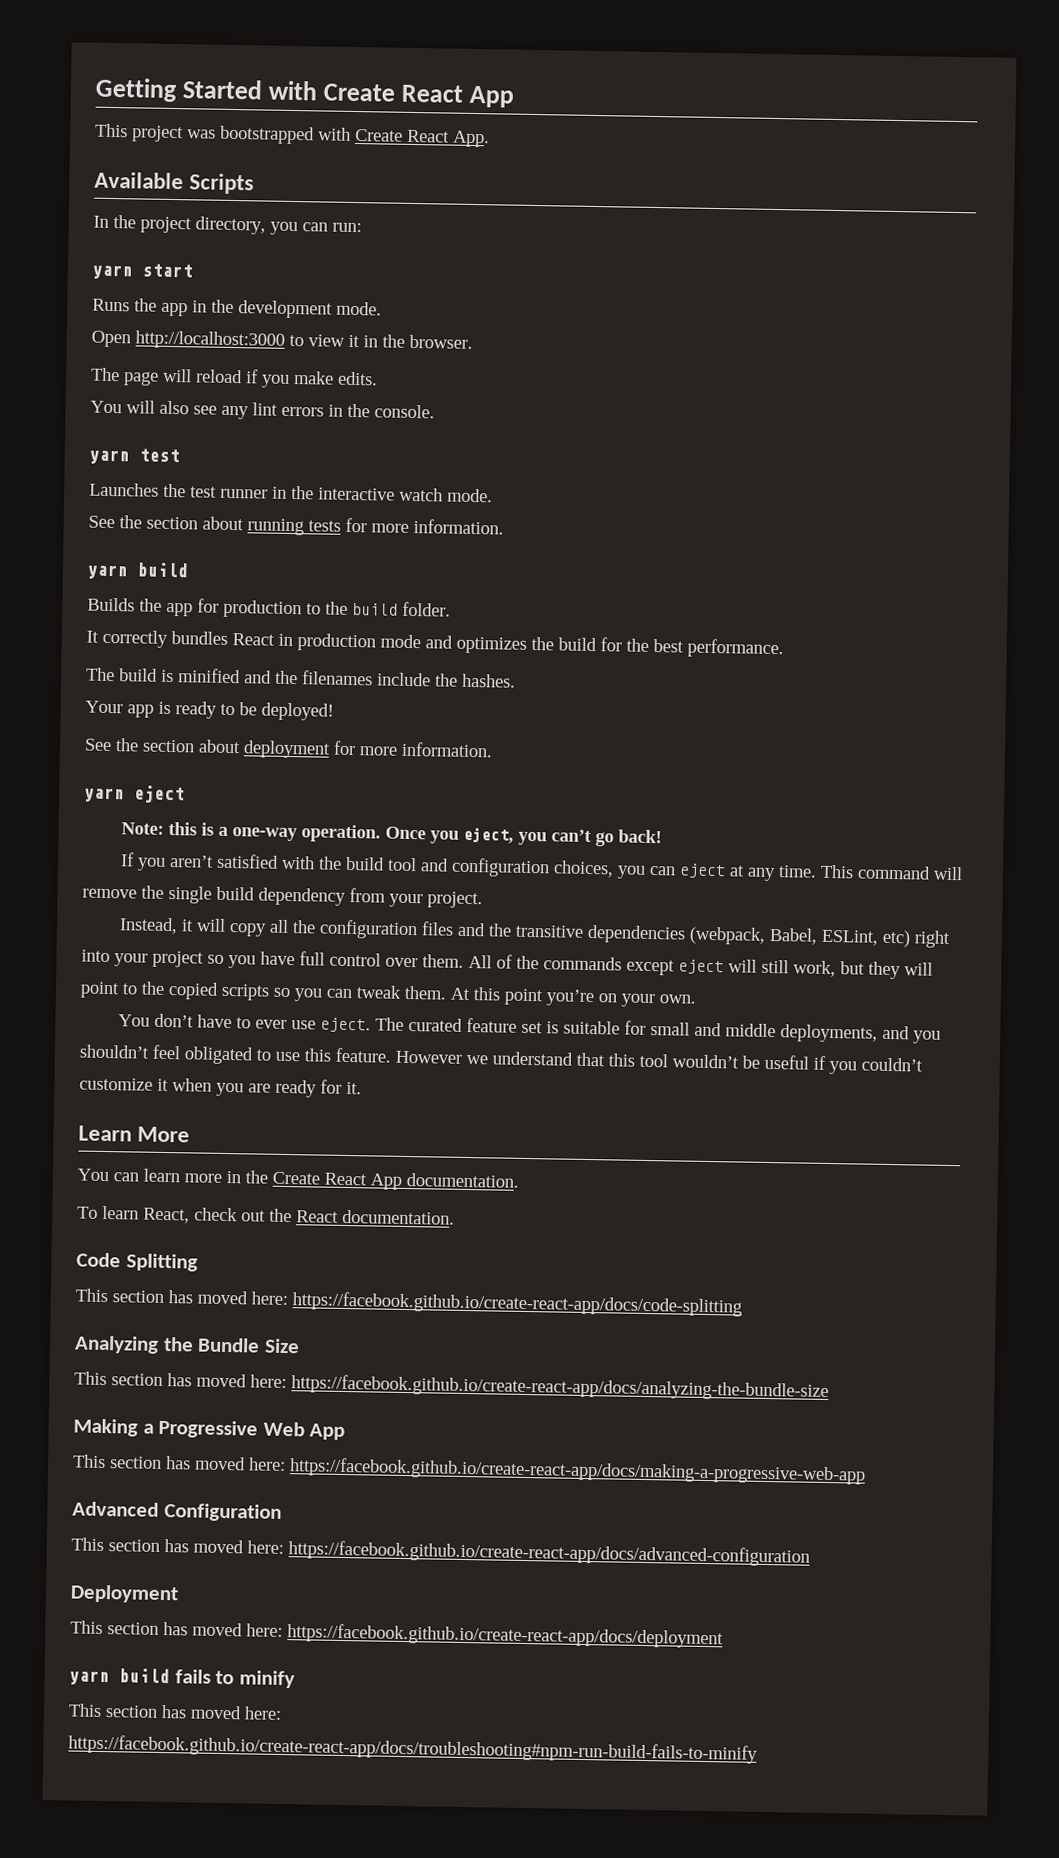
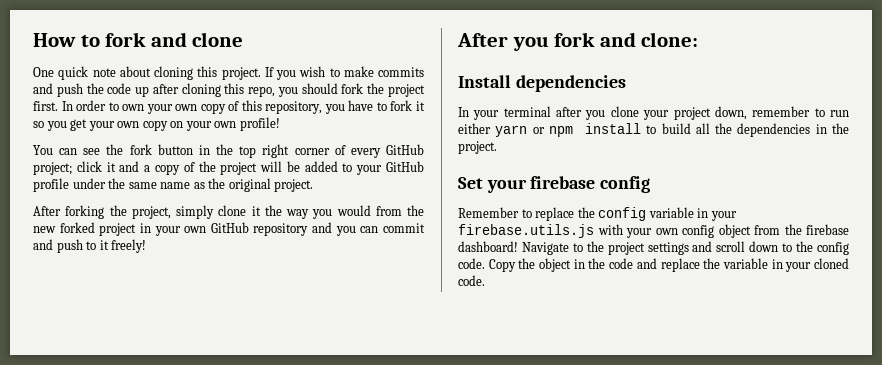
- Getting Started with Create React App
- This project was bootstrapped with Create React App.
- Available Scripts
- In the project directory, you can run:
- yarn start
- Runs the app in the development mode.
- Open http://localhost:3000 to view it in the browser.
- The page will reload if you make edits.
- You will also see any lint errors in the console.
- yarn test
- Launches the test runner in the interactive watch mode.
- See the section about running tests for more information.
- yarn build
- Builds the app for production to the build folder.
- It correctly bundles React in production mode and optimizes the build for the best performance.
- The build is minified and the filenames include the hashes.
- Your app is ready to be deployed!
- See the section about deployment for more information.
- yarn eject
- Note: this is a one-way operation. Once you eject, you can’t go back!
- If you aren’t satisfied with the build tool and configuration choices, you can eject at any time. This command will remove the single build dependency from your project.
- Instead, it will copy all the configuration files and the transitive dependencies (webpack, Babel, ESLint, etc) right into your project so you have full control over them. All of the commands except eject will still work, but they will point to the copied scripts so you can tweak them. At this point you’re on your own.
- You don’t have to ever use eject. The curated feature set is suitable for small and middle deployments, and you shouldn’t feel obligated to use this feature. However we understand that this tool wouldn’t be useful if you couldn’t customize it when you are ready for it.
- Learn More
- You can learn more in the Create React App documentation.
- To learn React, check out the React documentation.
- Code Splitting
- This section has moved here: https://facebook.github.io/create-react-app/docs/code-splitting
- Analyzing the Bundle Size
- This section has moved here: https://facebook.github.io/create-react-app/docs/analyzing-the-bundle-size
- Making a Progressive Web App
- This section has moved here: https://facebook.github.io/create-react-app/docs/making-a-progressive-web-app
- Advanced Configuration
- This section has moved here: https://facebook.github.io/create-react-app/docs/advanced-configuration
- Deployment
- This section has moved here: https://facebook.github.io/create-react-app/docs/deployment
- yarn build fails to minify
- This section has moved here: https://facebook.github.io/create-react-app/docs/troubleshooting#npm-run-build-fails-to-minify
+ How to fork and clone
+ One quick note about cloning this project. If you wish to make commits and push the code up after cloning this repo, you should fork the project first. In order to own your own copy of this repository, you have to fork it so you get your own copy on your own profile!
+ You can see the fork button in the top right corner of every GitHub project; click it and a copy of the project will be added to your GitHub profile under the same name as the original project.
+ After forking the project, simply clone it the way you would from the new forked project in your own GitHub repository and you can commit and push to it freely!
+ After you fork and clone:
+ Install dependencies
+ In your terminal after you clone your project down, remember to run either yarn or npm install to build all the dependencies in the project.
+ Set your firebase config
+ Remember to replace the config variable in your firebase.utils.js with your own config object from the firebase dashboard! Navigate to the project settings and scroll down to the config code. Copy the object in the code and replace the variable in your cloned code.

